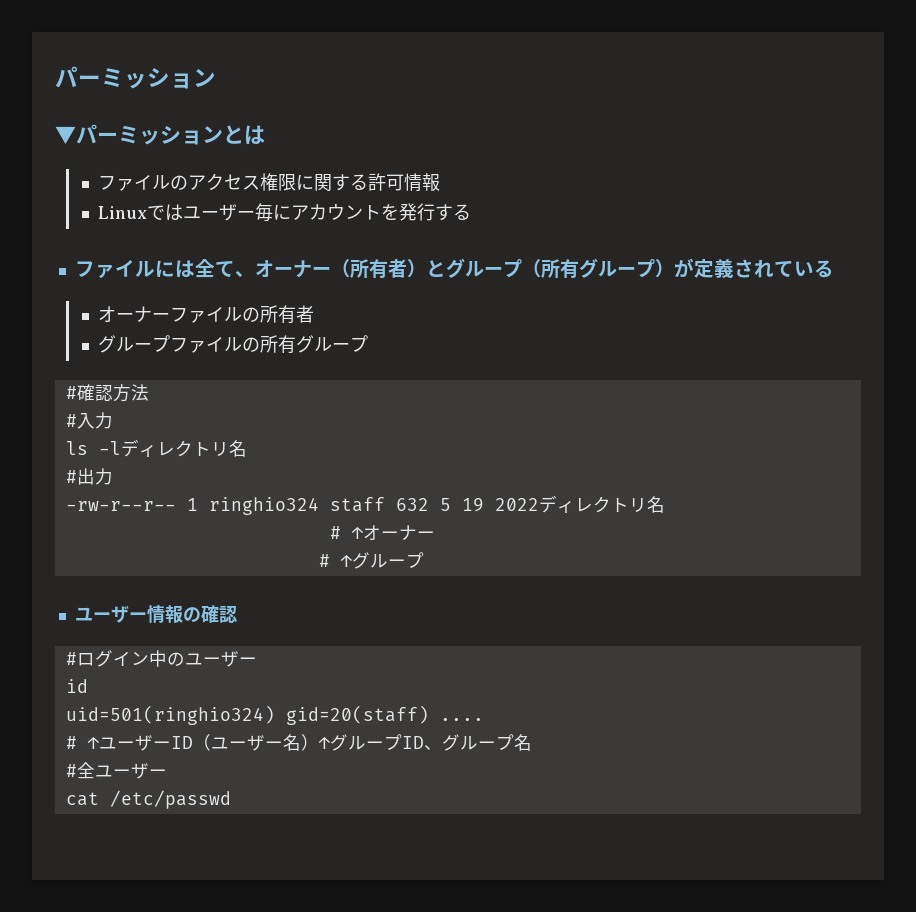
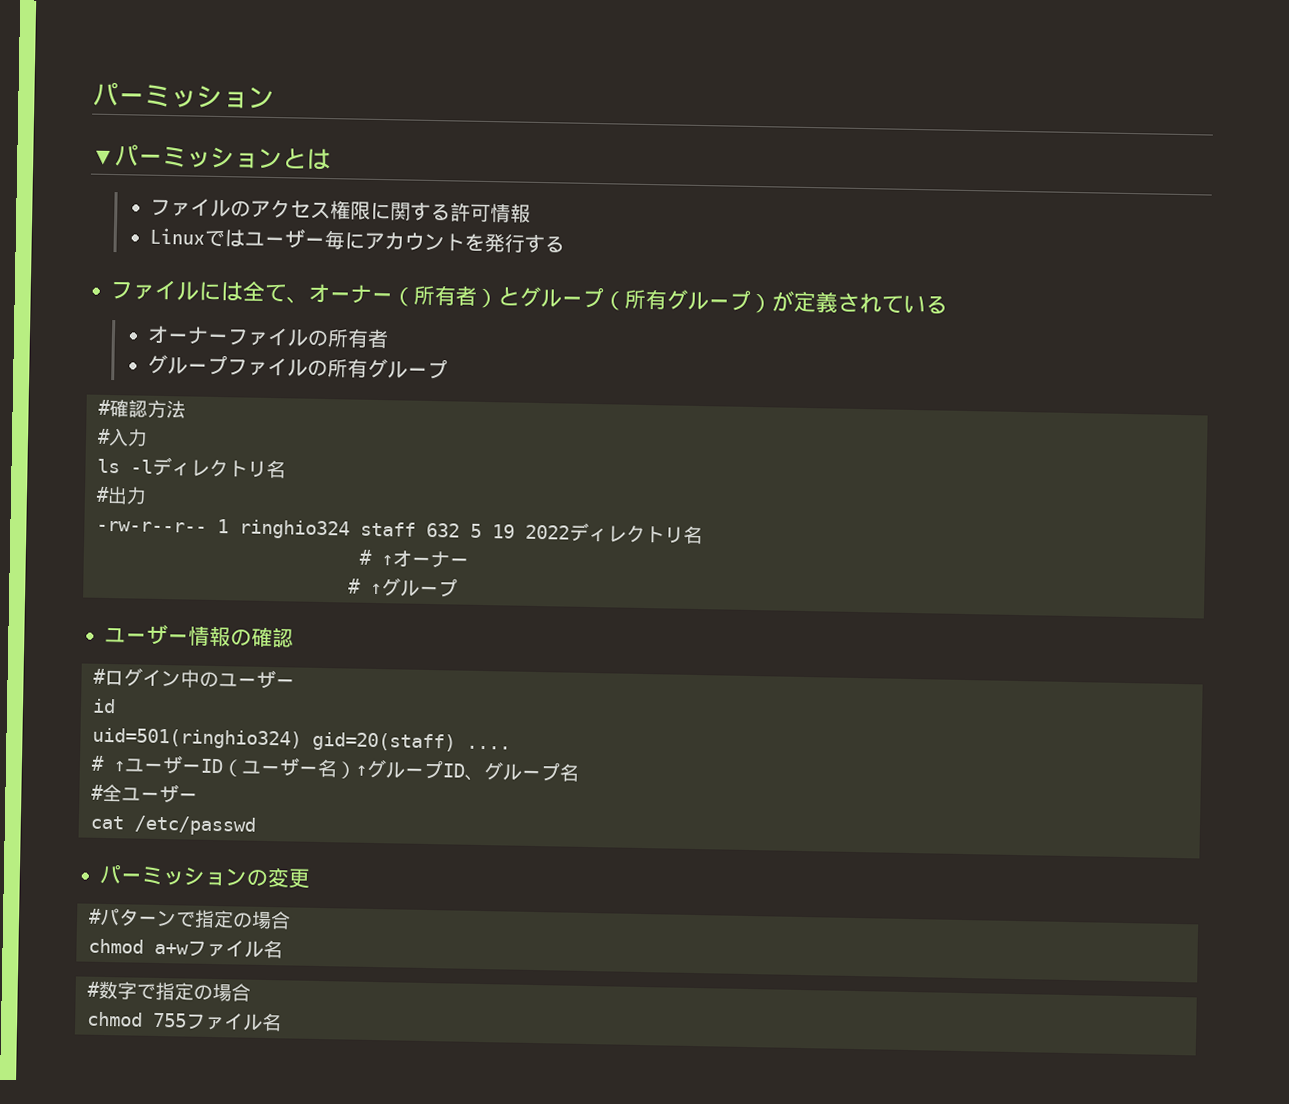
+ パーミッションの変更
+ #パターンで指定の場合
+ chmod a+wファイル名
+ #数字で指定の場合
+ chmod 755ファイル名

